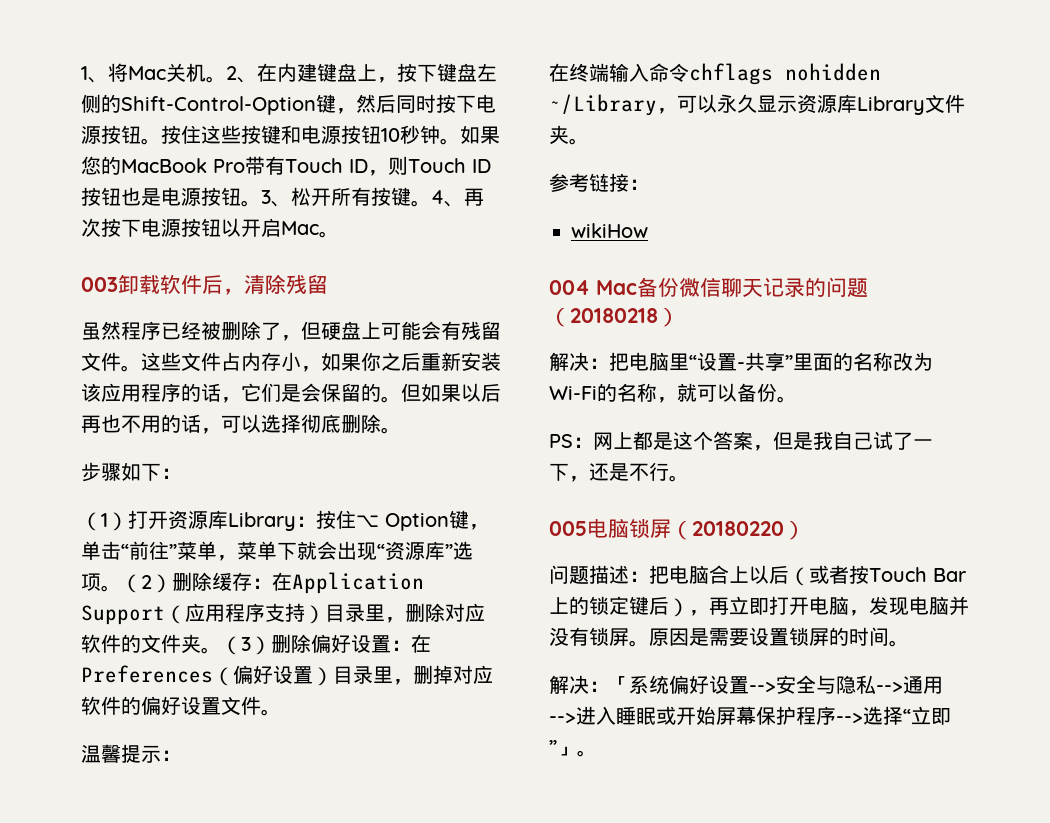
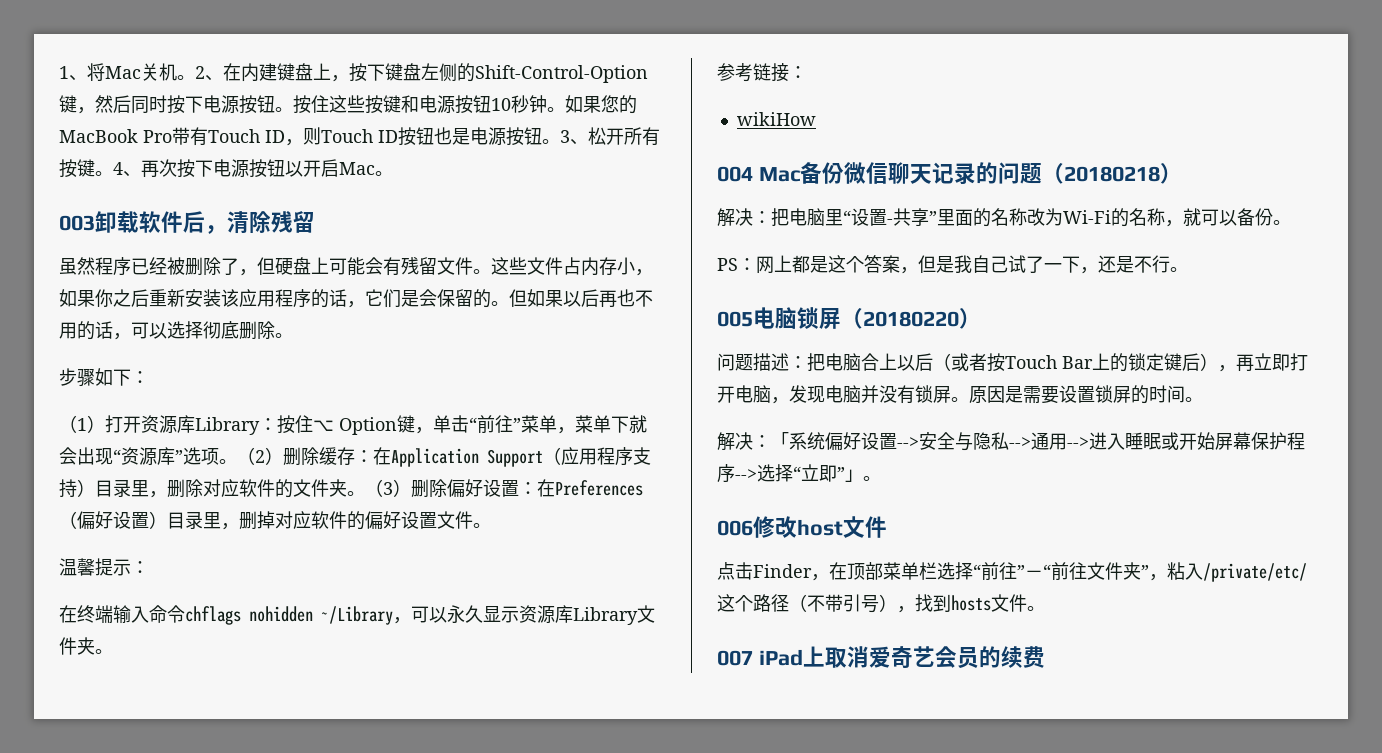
+ 006修改host文件
+ 点击Finder，在顶部菜单栏选择“前往”－“前往文件夹”，粘入/private/etc/这个路径（不带引号），找到hosts文件。
+ 007 iPad上取消爱奇艺会员的续费

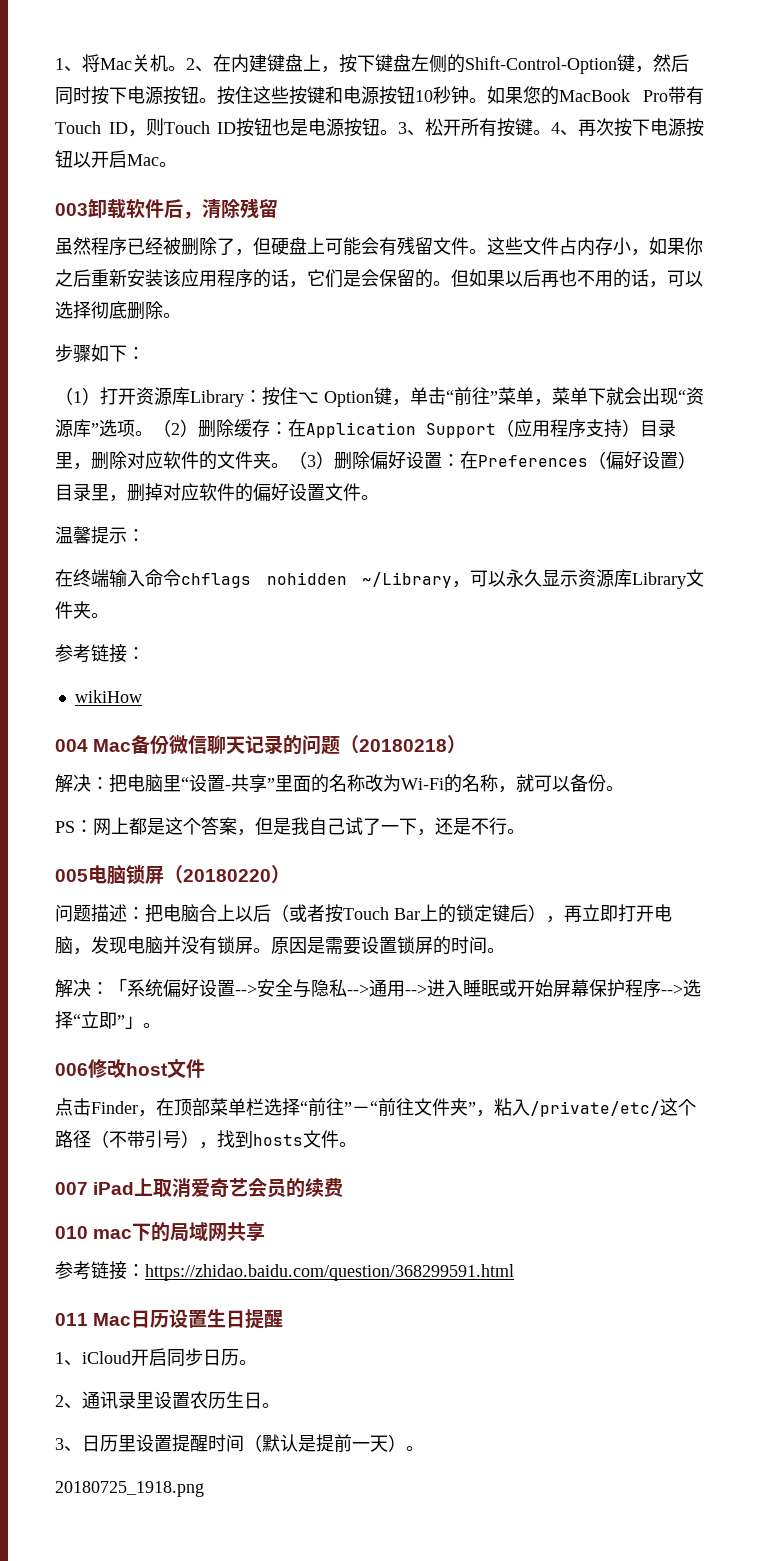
+ 010 mac下的局域网共享
+ 参考链接：https://zhidao.baidu.com/question/368299591.html
+ 011 Mac日历设置生日提醒
+ 1、iCloud开启同步日历。
+ 2、通讯录里设置农历生日。
+ 3、日历里设置提醒时间（默认是提前一天）。
+ 20180725_1918.png

